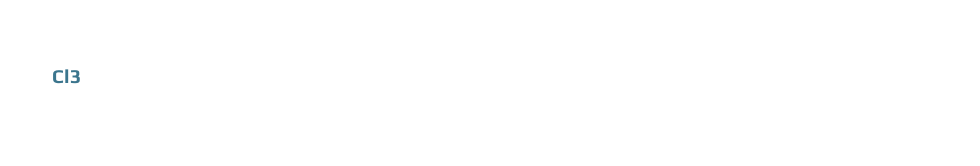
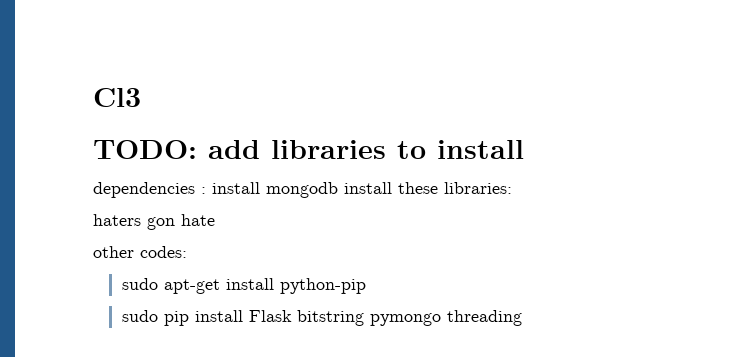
+ TODO: add libraries to install
+ dependencies : install mongodb install these libraries:
+ haters gon hate
+ other codes:
+ sudo apt-get install python-pip
+ sudo pip install Flask bitstring pymongo threading

